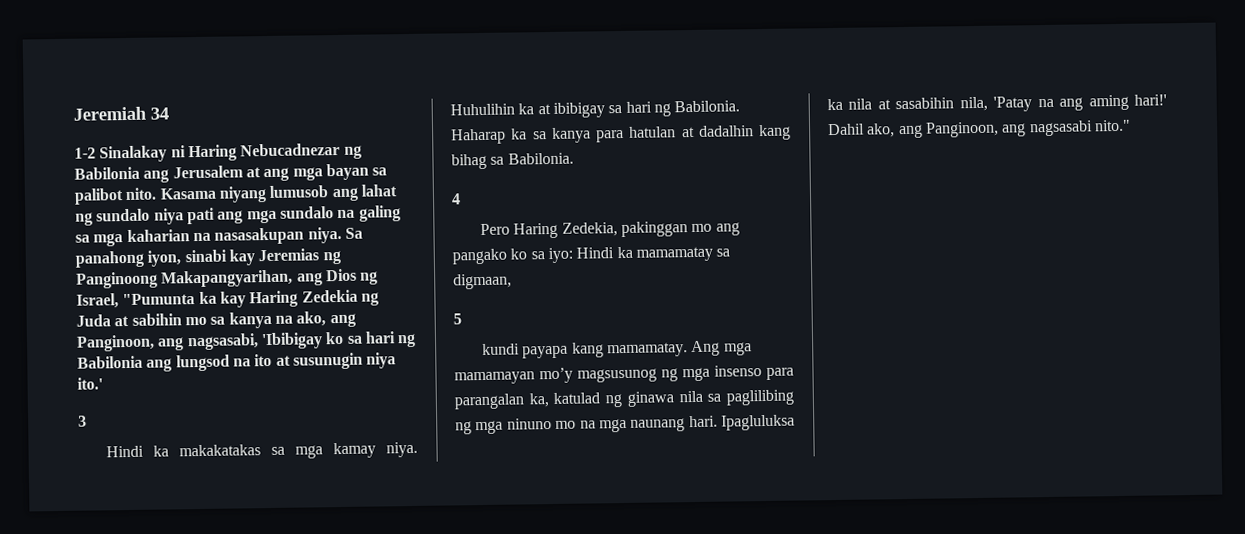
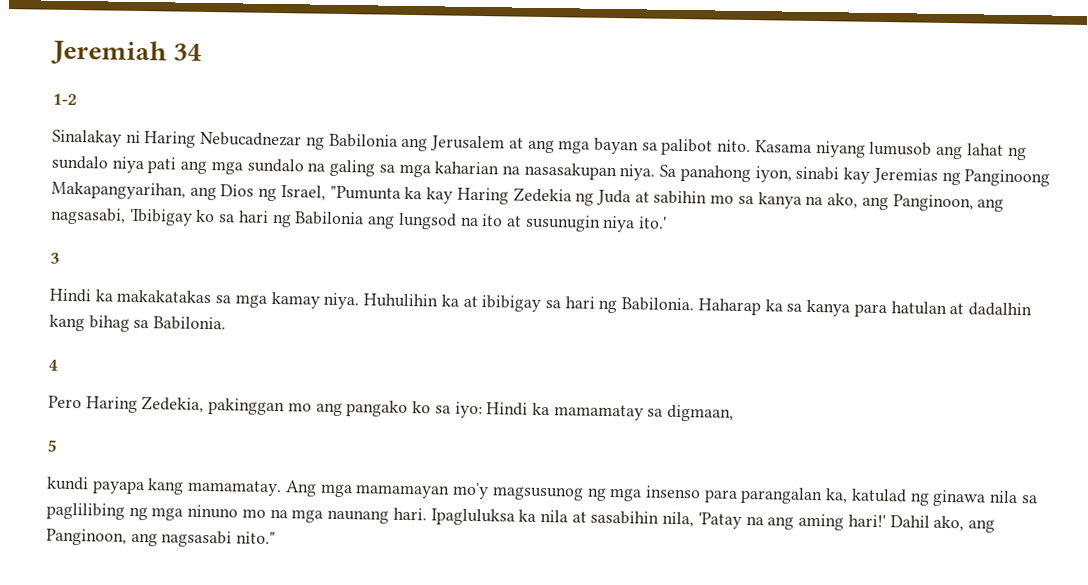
- 1-2 Sinalakay ni Haring Nebucadnezar ng Babilonia ang Jerusalem at ang mga bayan sa palibot nito.
+ 1-2
+ Sinalakay ni Haring Nebucadnezar ng Babilonia ang Jerusalem at ang mga bayan sa palibot nito.

